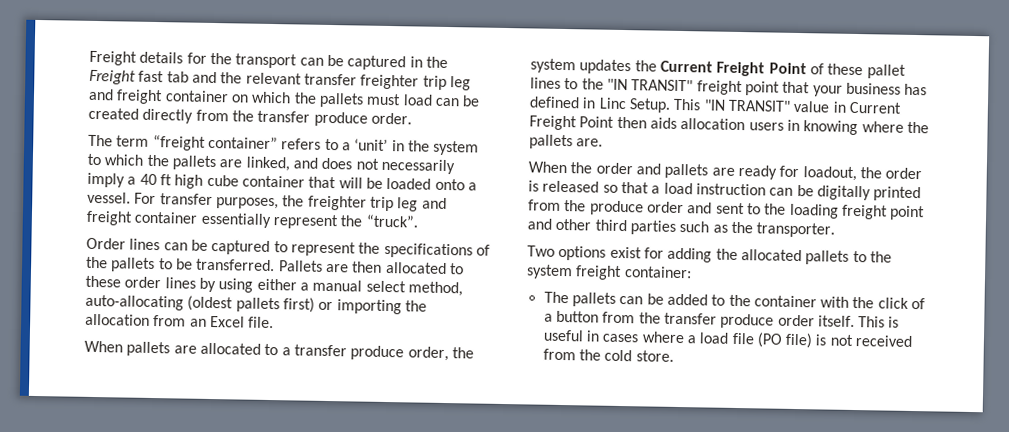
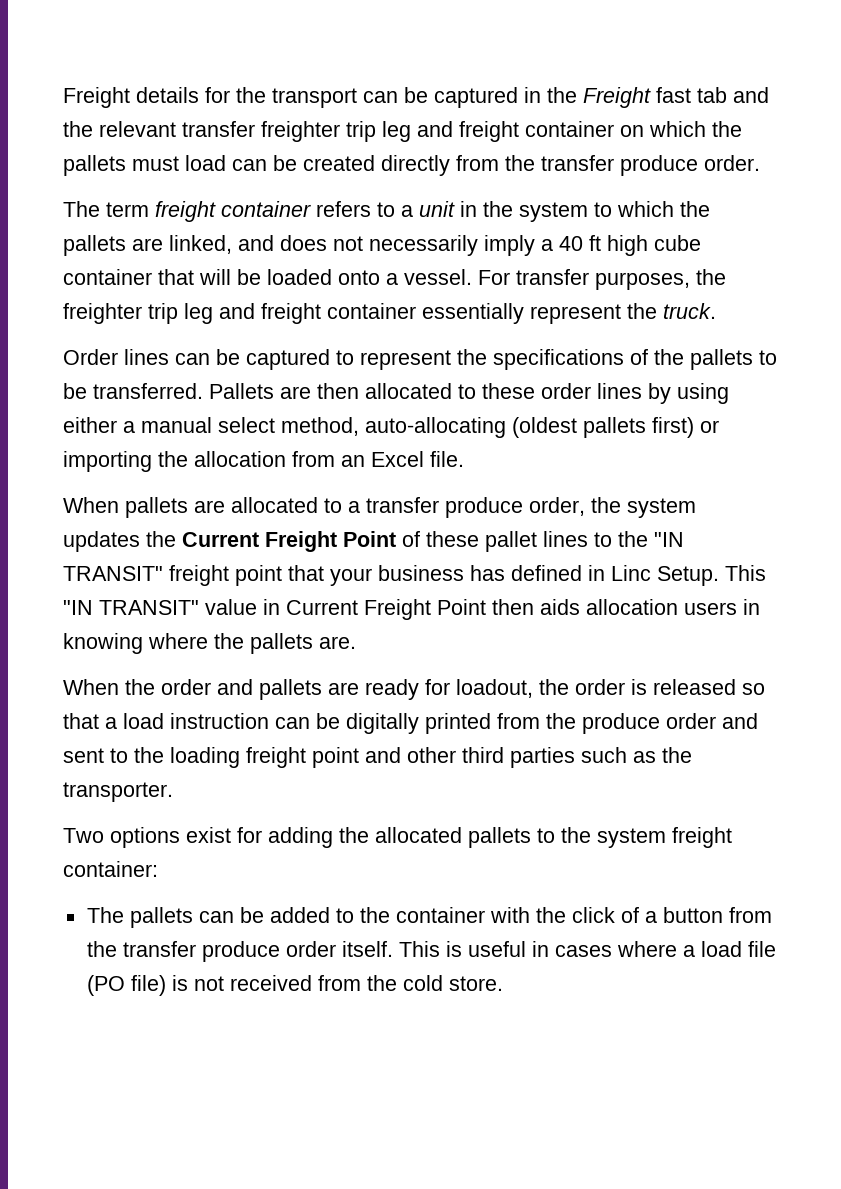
- The term “freight container” refers to a ‘unit’ in the system to which the pallets are linked, and does not necessarily imply a 40 ft high cube container that will be loaded onto a vessel.
+ The term freight container refers to a unit in the system to which the pallets are linked, and does not necessarily imply a 40 ft high cube container that will be loaded onto a vessel.
- For transfer purposes, the freighter trip leg and freight container essentially represent the “truck”.
+ For transfer purposes, the freighter trip leg and freight container essentially represent the truck.

